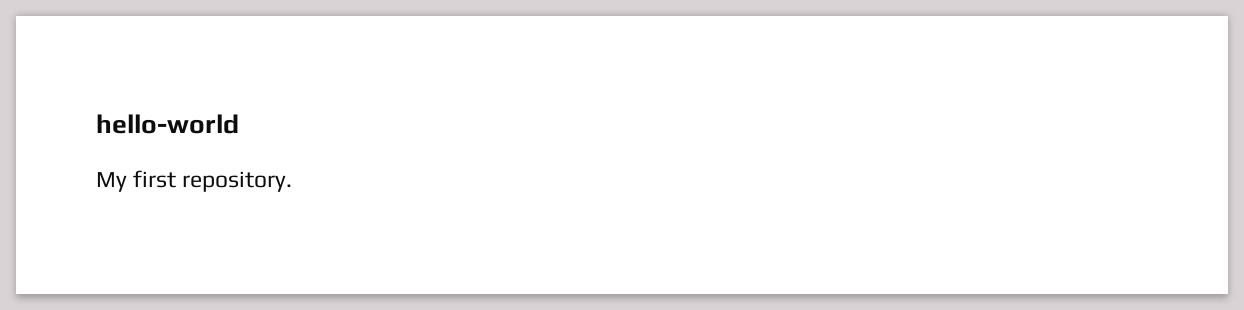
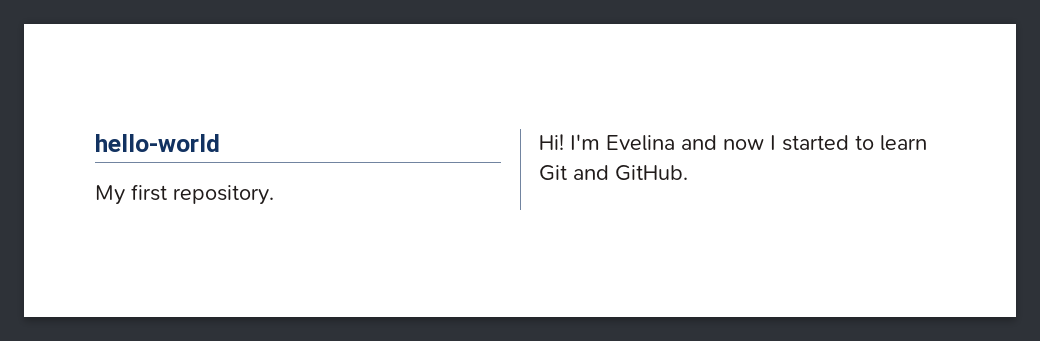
+ Hi! I'm Evelina and now I started to learn Git and GitHub.

